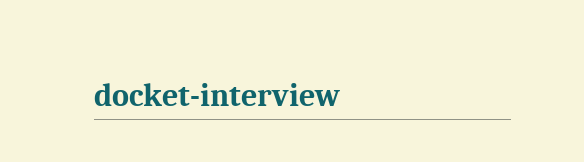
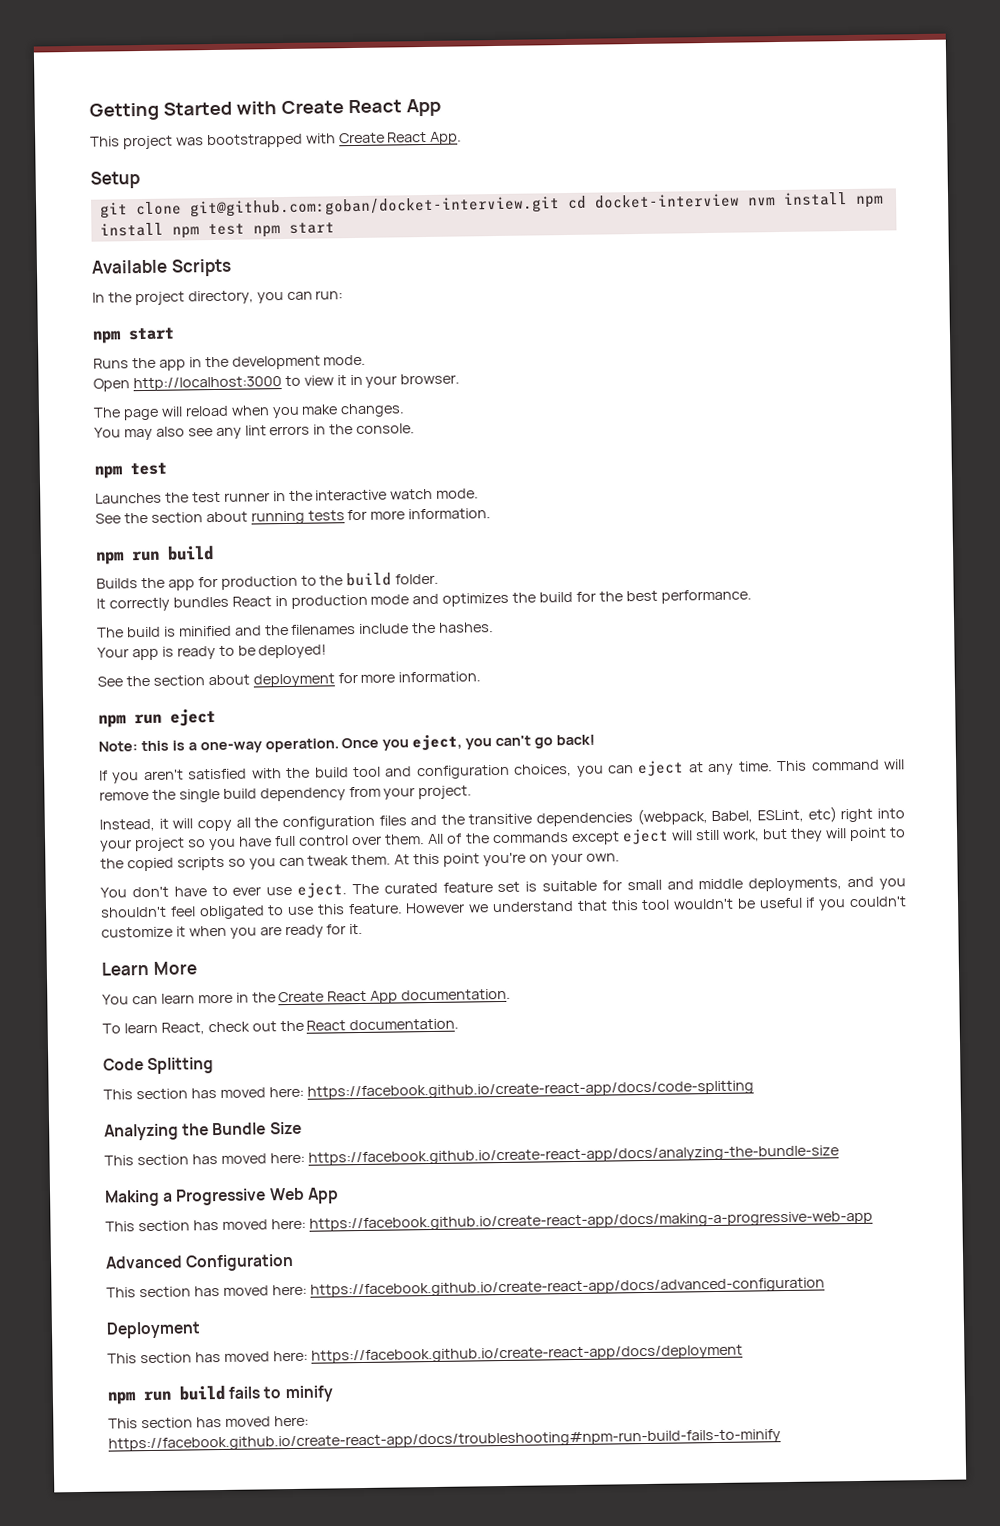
- docket-interview
+ Getting Started with Create React App
+ This project was bootstrapped with Create React App.
+ Setup
+ git clone git@github.com:goban/docket-interview.git cd docket-interview nvm install npm install npm test npm start
+ Available Scripts
+ In the project directory, you can run:
+ npm start
+ Runs the app in the development mode.
+ Open http://localhost:3000 to view it in your browser.
+ The page will reload when you make changes.
+ You may also see any lint errors in the console.
+ npm test
+ Launches the test runner in the interactive watch mode.
+ See the section about running tests for more information.
+ npm run build
+ Builds the app for production to the build folder.
+ It correctly bundles React in production mode and optimizes the build for the best performance.
+ The build is minified and the filenames include the hashes.
+ Your app is ready to be deployed!
+ See the section about deployment for more information.
+ npm run eject
+ Note: this is a one-way operation. Once you eject, you can't go back!
+ If you aren't satisfied with the build tool and configuration choices, you can eject at any time. This command will remove the single build dependency from your project.
+ Instead, it will copy all the configuration files and the transitive dependencies (webpack, Babel, ESLint, etc) right into your project so you have full control over them. All of the commands except eject will still work, but they will point to the copied scripts so you can tweak them. At this point you're on your own.
+ You don't have to ever use eject. The curated feature set is suitable for small and middle deployments, and you shouldn't feel obligated to use this feature. However we understand that this tool wouldn't be useful if you couldn't customize it when you are ready for it.
+ Learn More
+ You can learn more in the Create React App documentation.
+ To learn React, check out the React documentation.
+ Code Splitting
+ This section has moved here: https://facebook.github.io/create-react-app/docs/code-splitting
+ Analyzing the Bundle Size
+ This section has moved here: https://facebook.github.io/create-react-app/docs/analyzing-the-bundle-size
+ Making a Progressive Web App
+ This section has moved here: https://facebook.github.io/create-react-app/docs/making-a-progressive-web-app
+ Advanced Configuration
+ This section has moved here: https://facebook.github.io/create-react-app/docs/advanced-configuration
+ Deployment
+ This section has moved here: https://facebook.github.io/create-react-app/docs/deployment
+ npm run build fails to minify
+ This section has moved here: https://facebook.github.io/create-react-app/docs/troubleshooting#npm-run-build-fails-to-minify

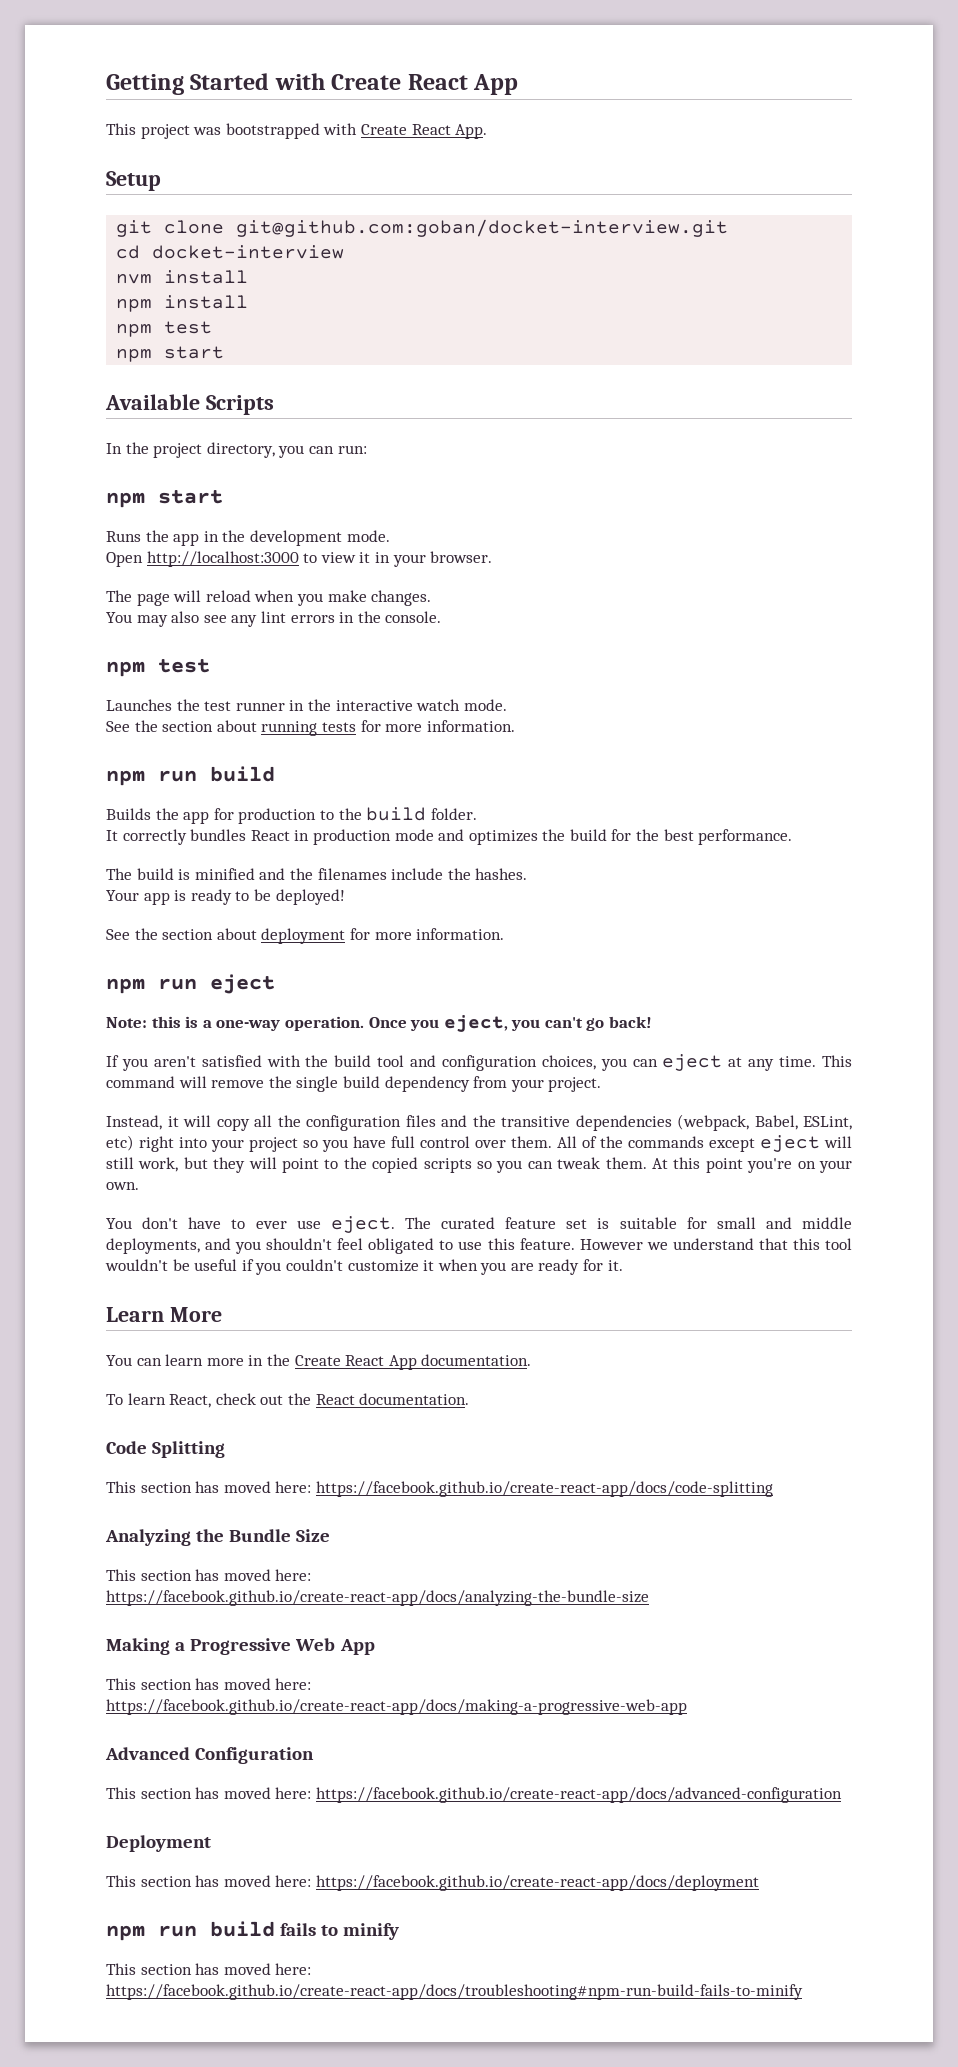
- git clone git@github.com:goban/docket-interview.git cd docket-interview nvm install npm install npm test npm start
+ git clone git@github.com:goban/docket-interview.git
+ cd docket-interview
+ nvm install
+ npm install
+ npm test
+ npm start

